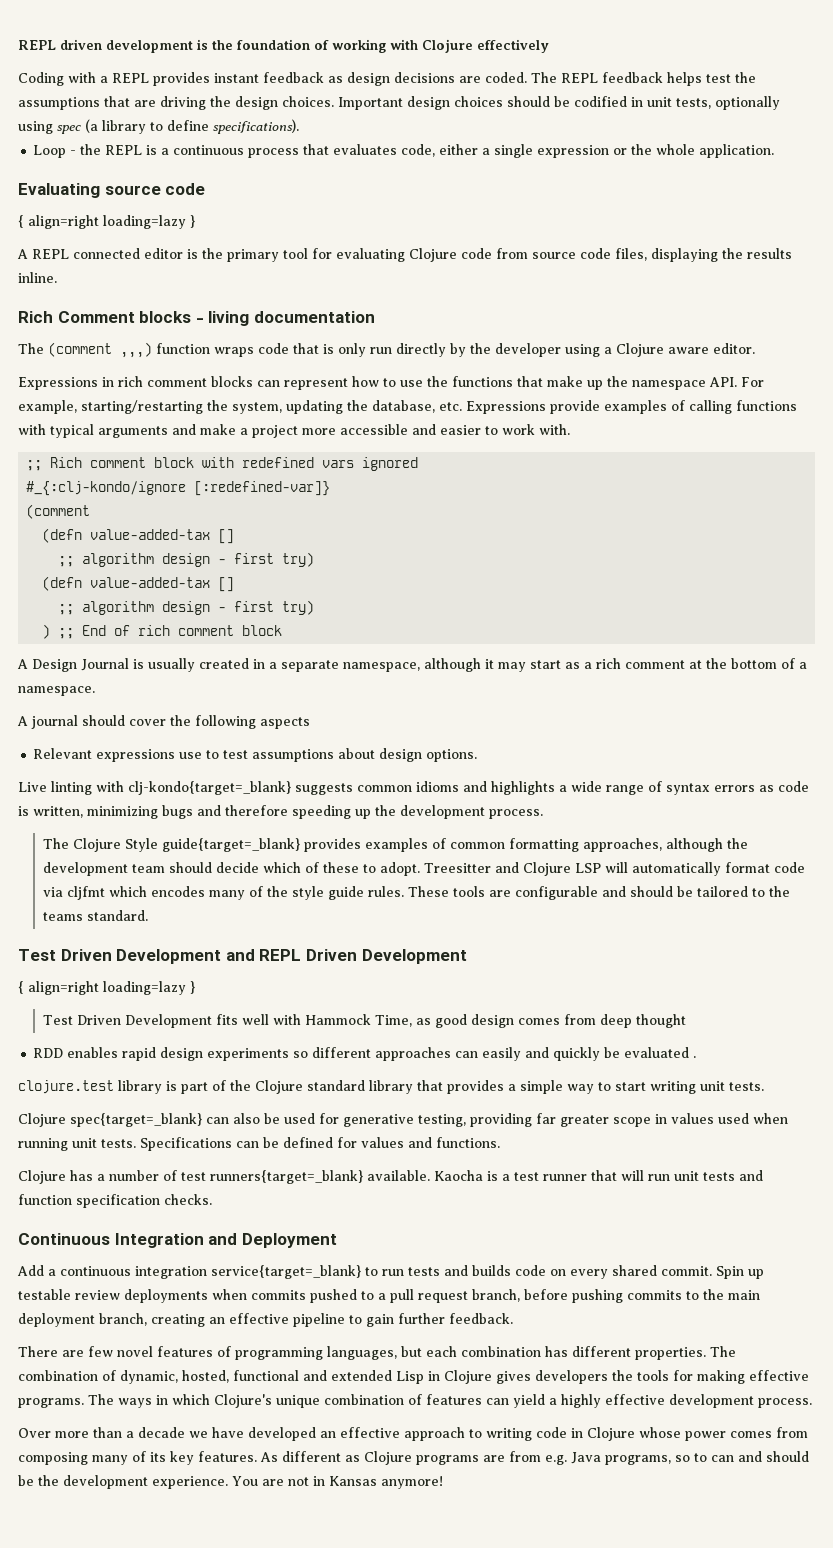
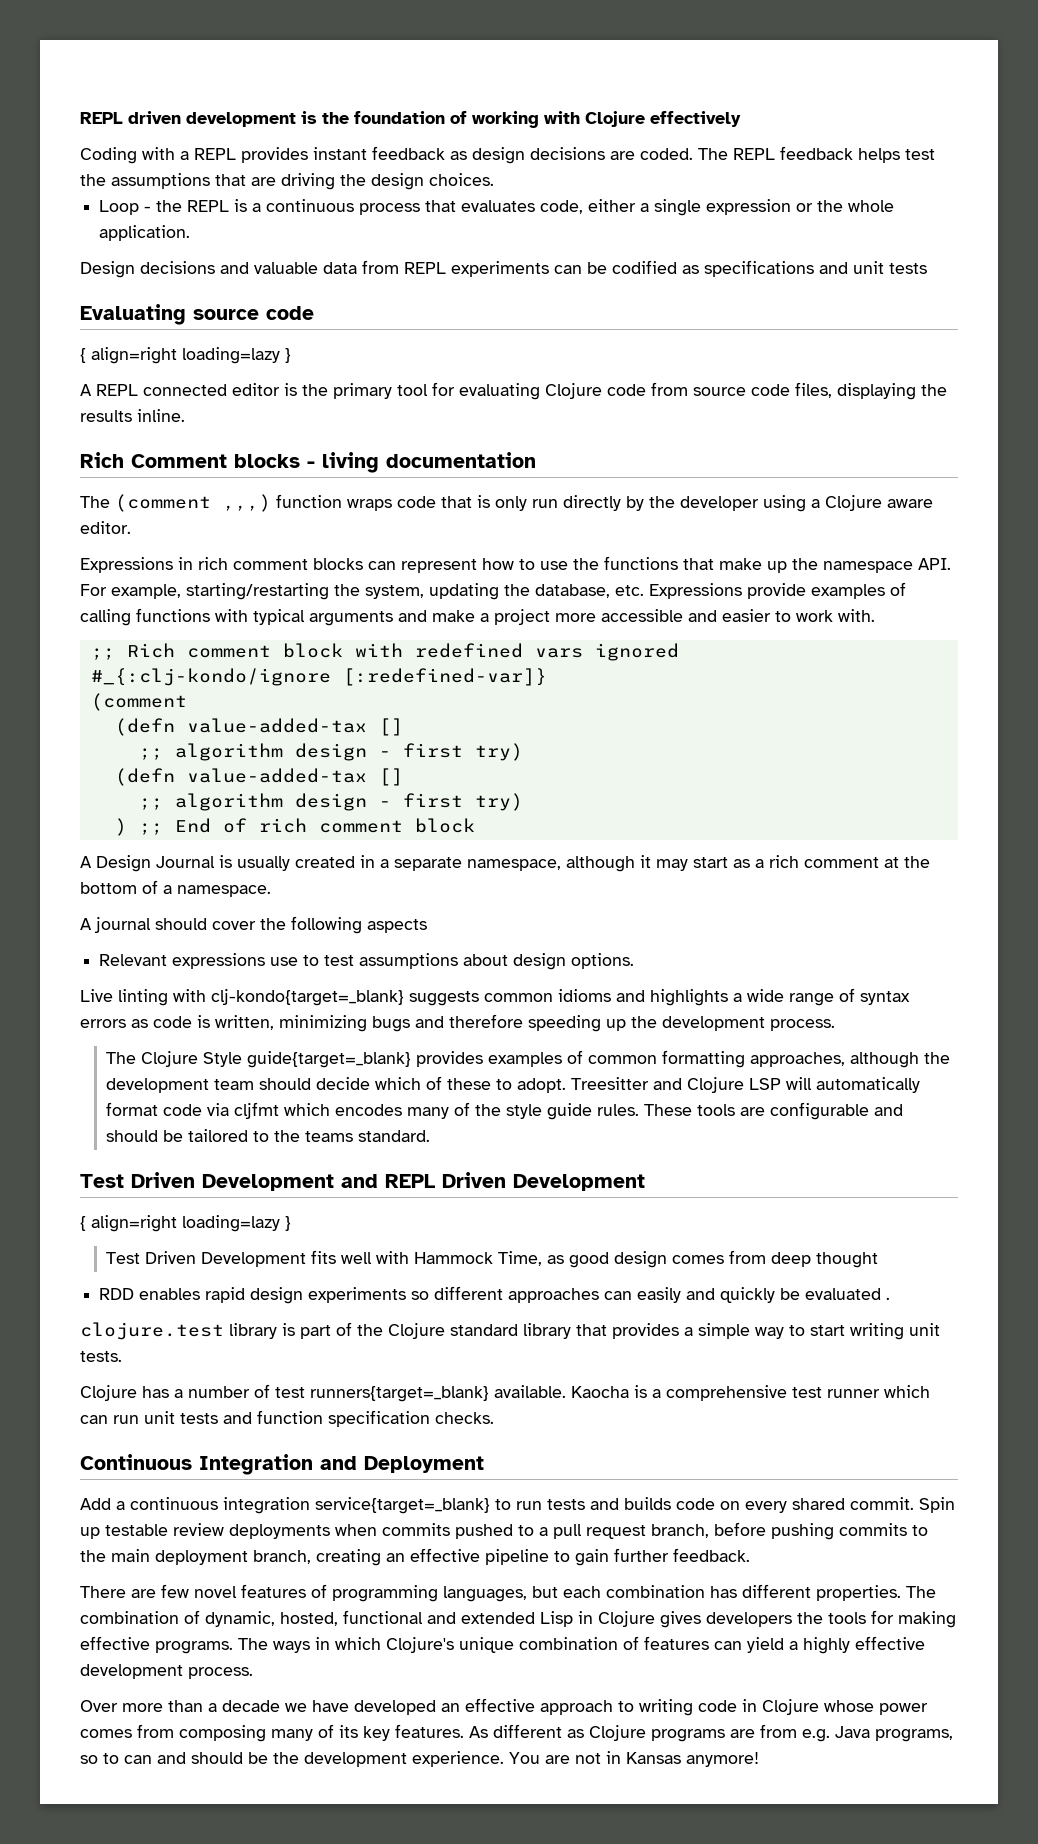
- Important design choices should be codified in unit tests, optionally using spec (a library to define specifications).
+ Design decisions and valuable data from REPL experiments can be codified as specifications and unit tests
- Clojure spec{target=_blank} can also be used for generative testing, providing far greater scope in values used when running unit tests. Specifications can be defined for values and functions.
- Kaocha is a test runner that will run unit tests and function specification checks.
+ Kaocha is a comprehensive test runner which can run unit tests and function specification checks.

